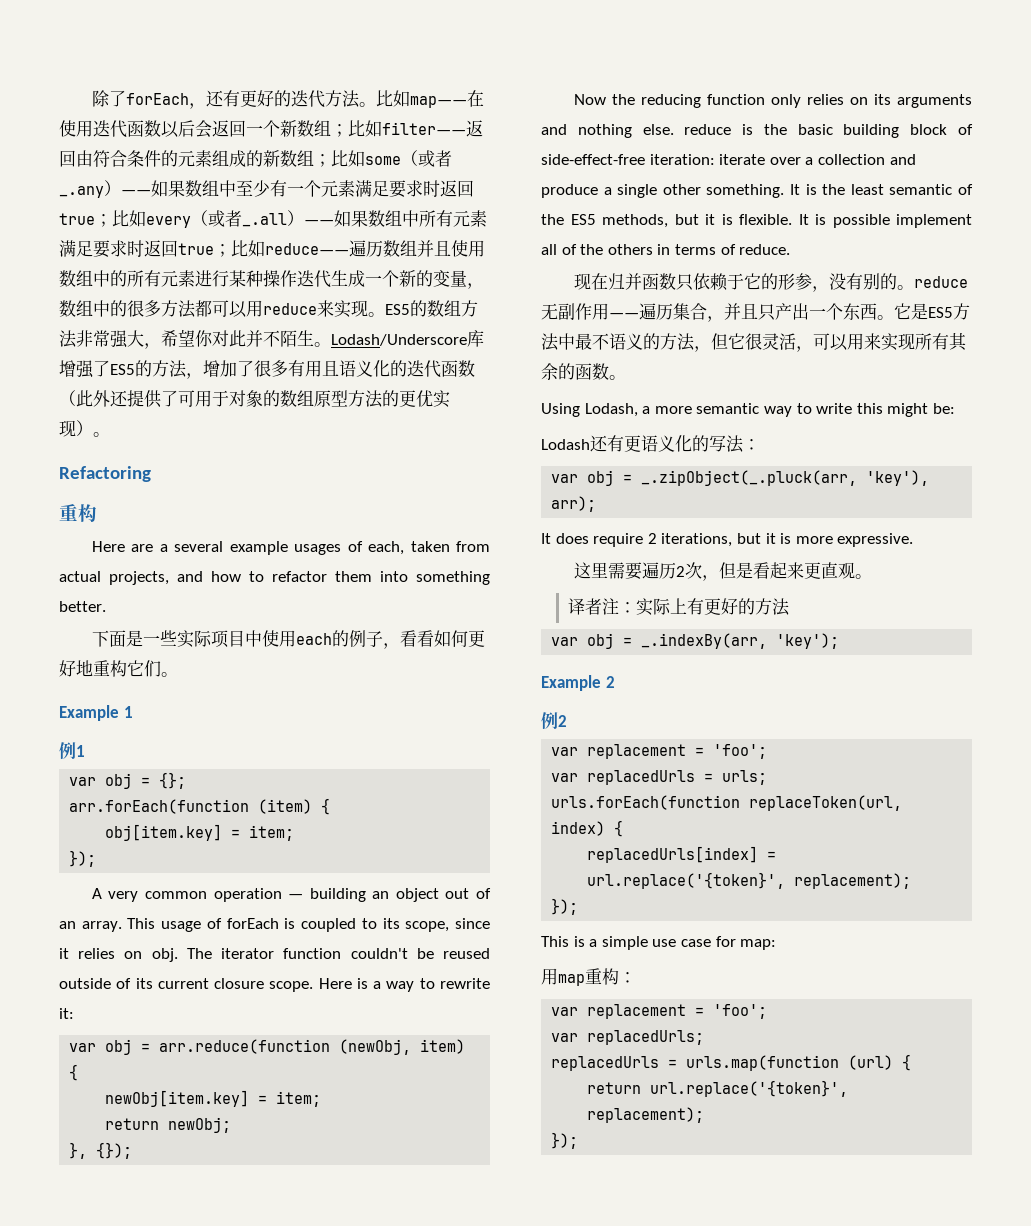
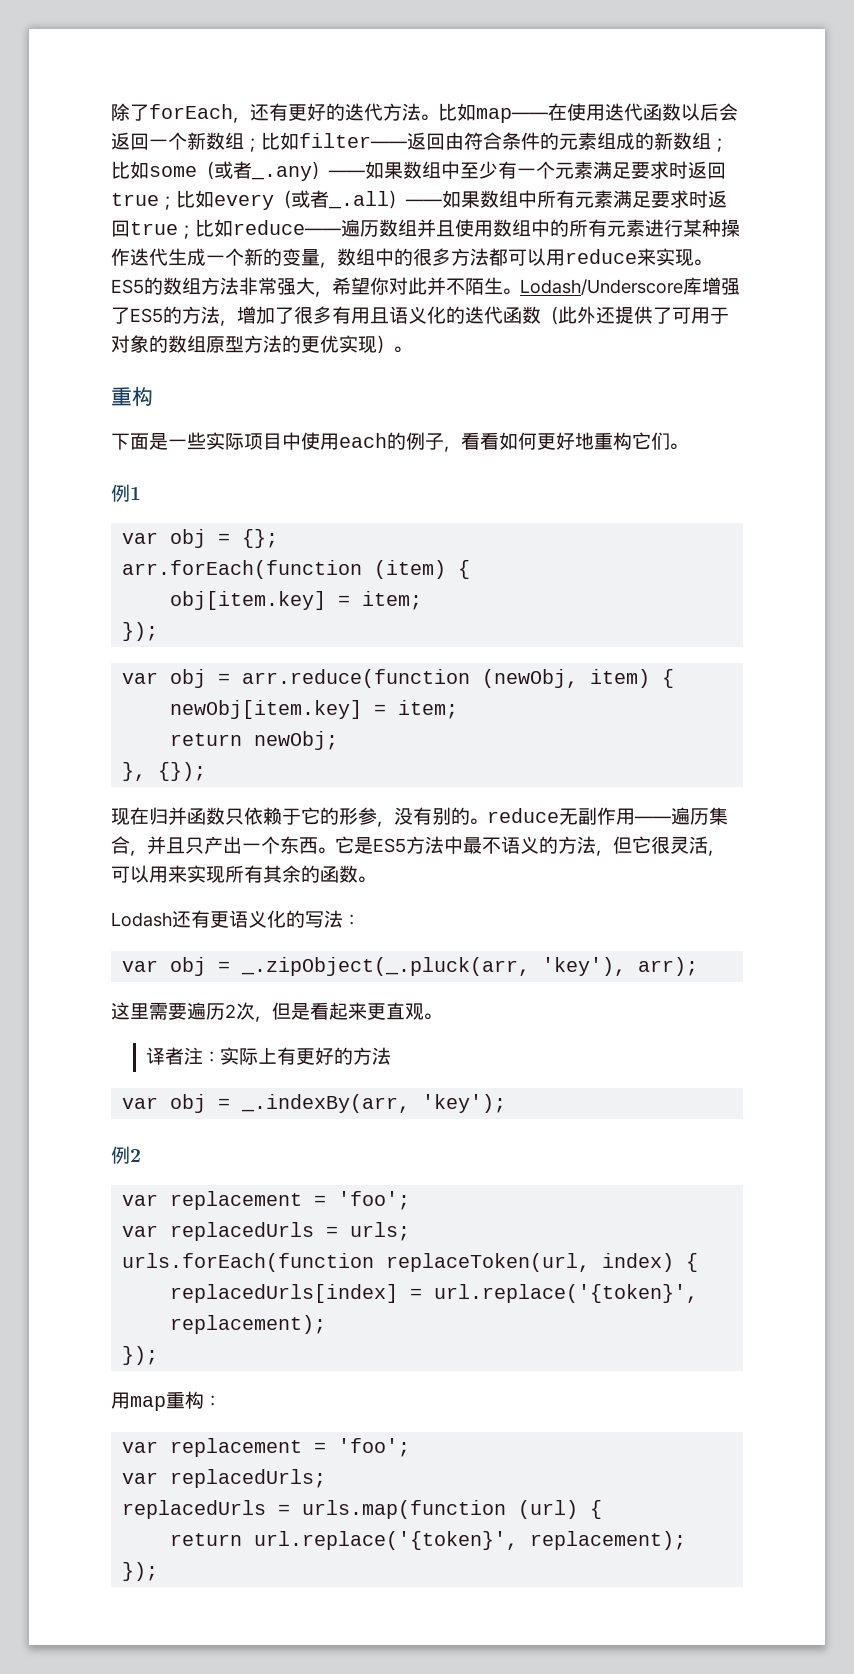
  Lodash/Underscore库增强了ES5的方法，增加了很多有用且语义化的迭代函数（此外还提供了可用于对象的数组原型方法的更优实现）。
- Refactoring
  重构
- Here are a several example usages of each, taken from actual projects, and how to refactor them into something better.
- Example 1
- A very common operation — building an object out of an array. This usage of forEach is coupled to its scope, since it relies on obj. The iterator function couldn't be reused outside of its current closure scope. Here is a way to rewrite it:
- Now the reducing function only relies on its arguments and nothing else. reduce is the basic building block of side-effect-free iteration: iterate over a collection and produce a single other something. It is the least semantic of the ES5 methods, but it is flexible. It is possible implement all of the others in terms of reduce.
- Using Lodash, a more semantic way to write this might be:
- It does require 2 iterations, but it is more expressive.
- Example 2
- This is a simple use case for map:

